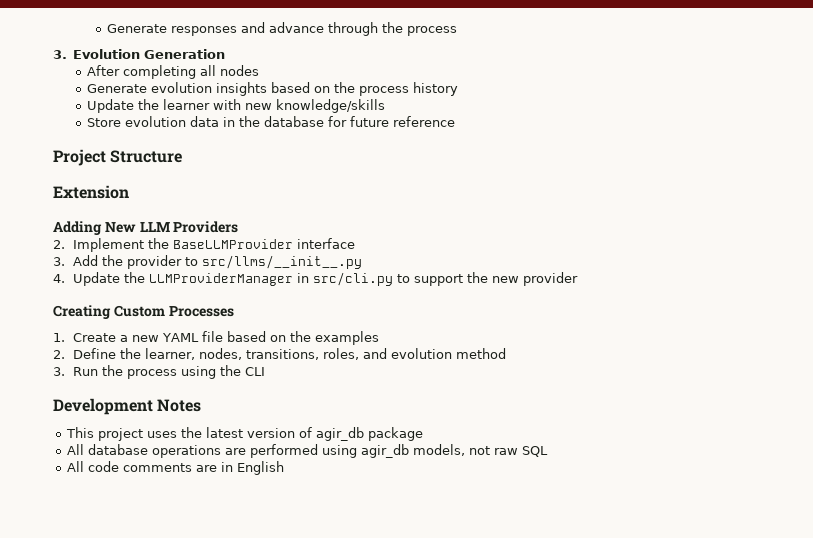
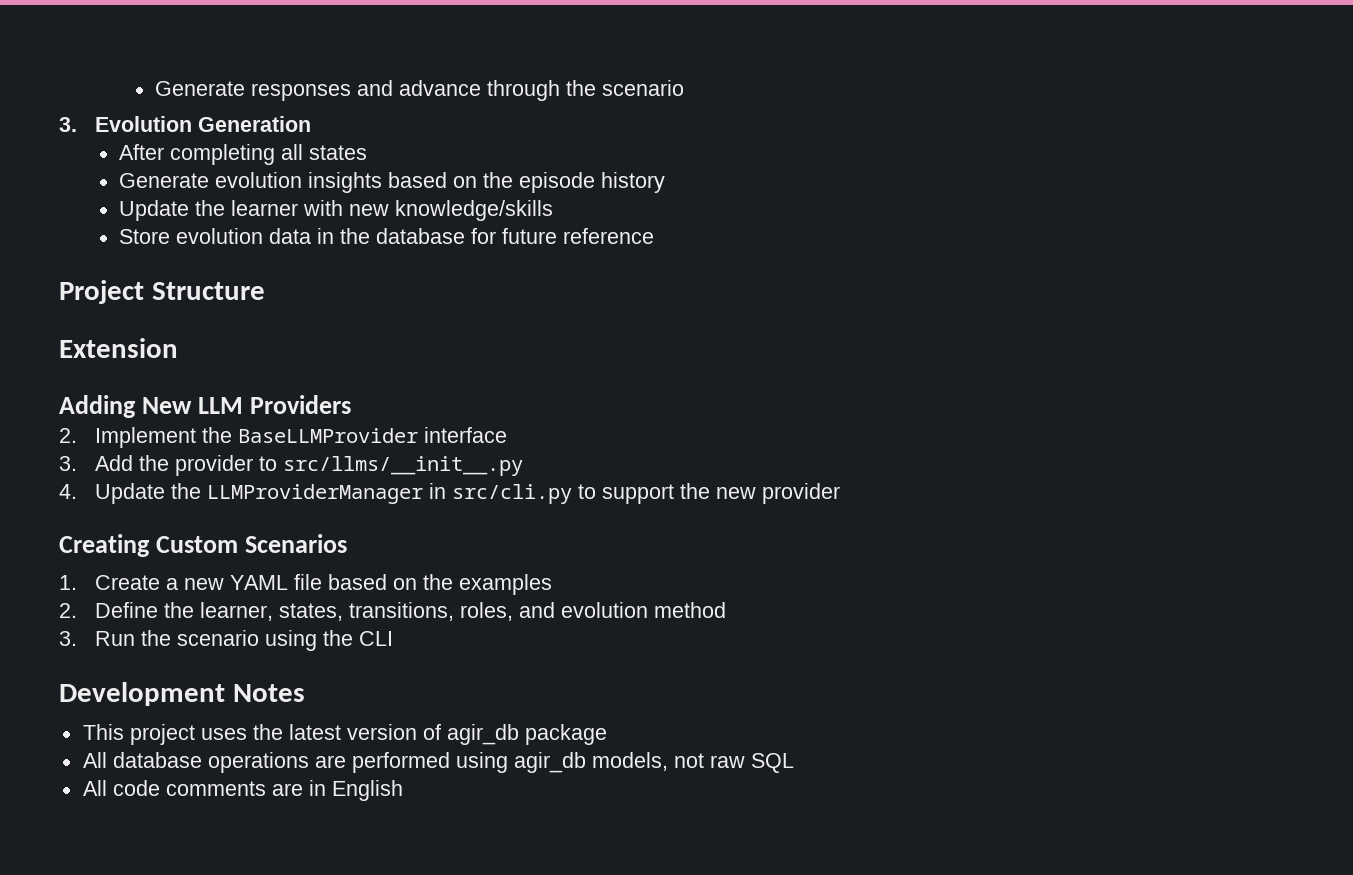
- Generate responses and advance through the process
+ Generate responses and advance through the scenario
- After completing all nodes
+ After completing all states
- Generate evolution insights based on the process history
+ Generate evolution insights based on the episode history
- Creating Custom Processes
+ Creating Custom Scenarios
- 2. Define the learner, nodes, transitions, roles, and evolution method
+ 2. Define the learner, states, transitions, roles, and evolution method
- 3. Run the process using the CLI
+ 3. Run the scenario using the CLI

